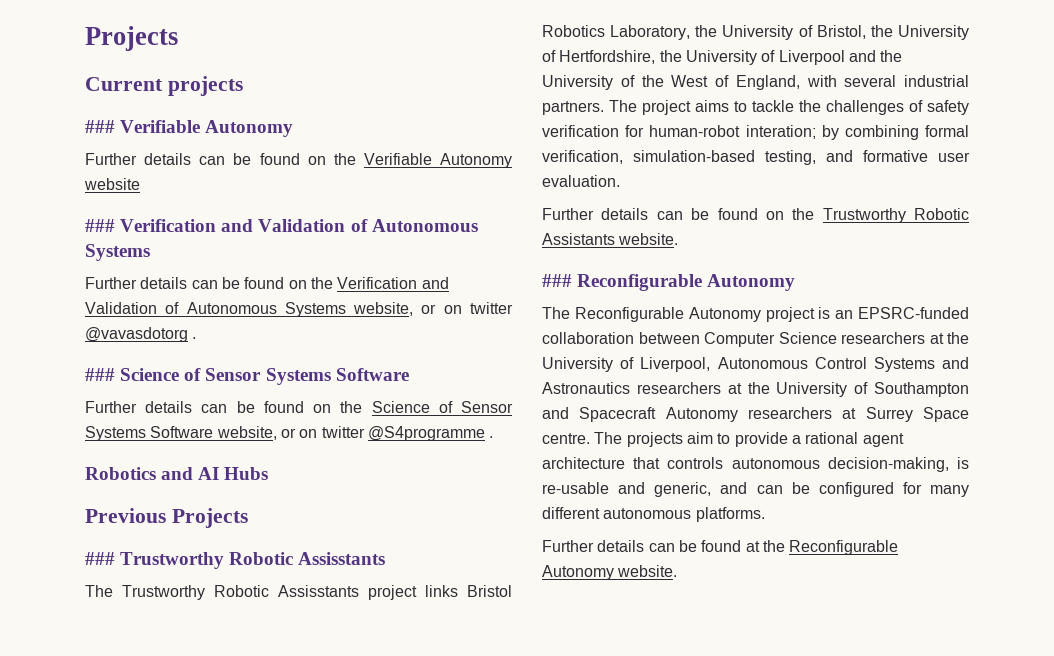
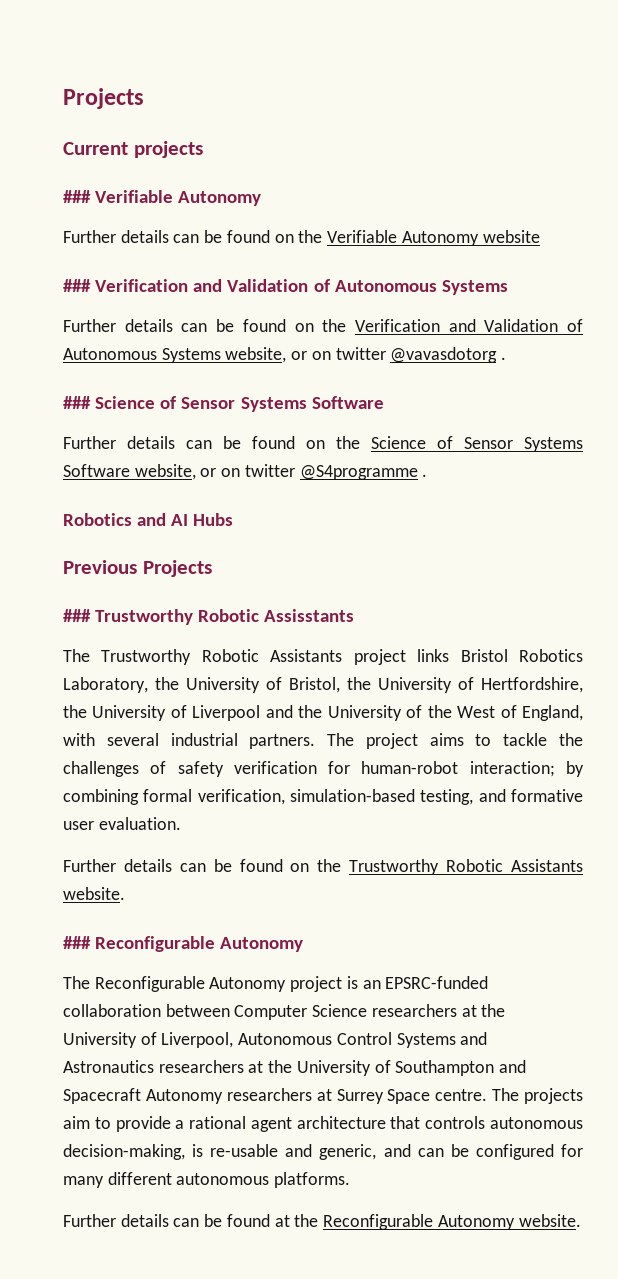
- The Trustworthy Robotic Assisstants project links Bristol Robotics Laboratory, the University of Bristol, the University of Hertfordshire, the University of Liverpool and the University of the West of England, with several industrial partners.
+ The Trustworthy Robotic Assistants project links Bristol Robotics Laboratory, the University of Bristol, the University of Hertfordshire, the University of Liverpool and the University of the West of England, with several industrial partners.
- The project aims to tackle the challenges of safety verification for human-robot interation; by combining formal verification, simulation-based testing, and formative user evaluation.
+ The project aims to tackle the challenges of safety verification for human-robot interaction; by combining formal verification, simulation-based testing, and formative user evaluation.

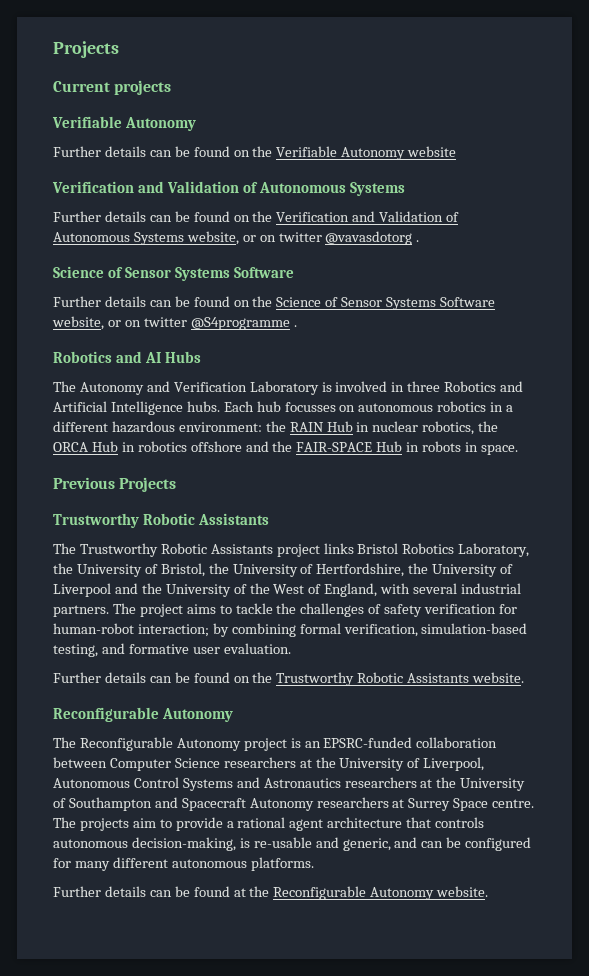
  Current projects
- ### Verifiable Autonomy
+ Verifiable Autonomy
  Further details can be found on the Verifiable Autonomy website
- ### Verification and Validation of Autonomous Systems
+ Verification and Validation of Autonomous Systems
  Further details can be found on the Verification and Validation of Autonomous Systems website, or on twitter @vavasdotorg .
- ### Science of Sensor Systems Software
+ Science of Sensor Systems Software
+ The Autonomy and Verification Laboratory is involved in three Robotics and Artificial Intelligence hubs. Each hub focusses on autonomous robotics in a different hazardous environment: the RAIN Hub in nuclear robotics, the ORCA Hub in robotics offshore and the FAIR-SPACE Hub in robots in space.
  Previous Projects
- ### Trustworthy Robotic Assisstants
+ Trustworthy Robotic Assistants
  Further details can be found on the Trustworthy Robotic Assistants website.
- ### Reconfigurable Autonomy
+ Reconfigurable Autonomy

